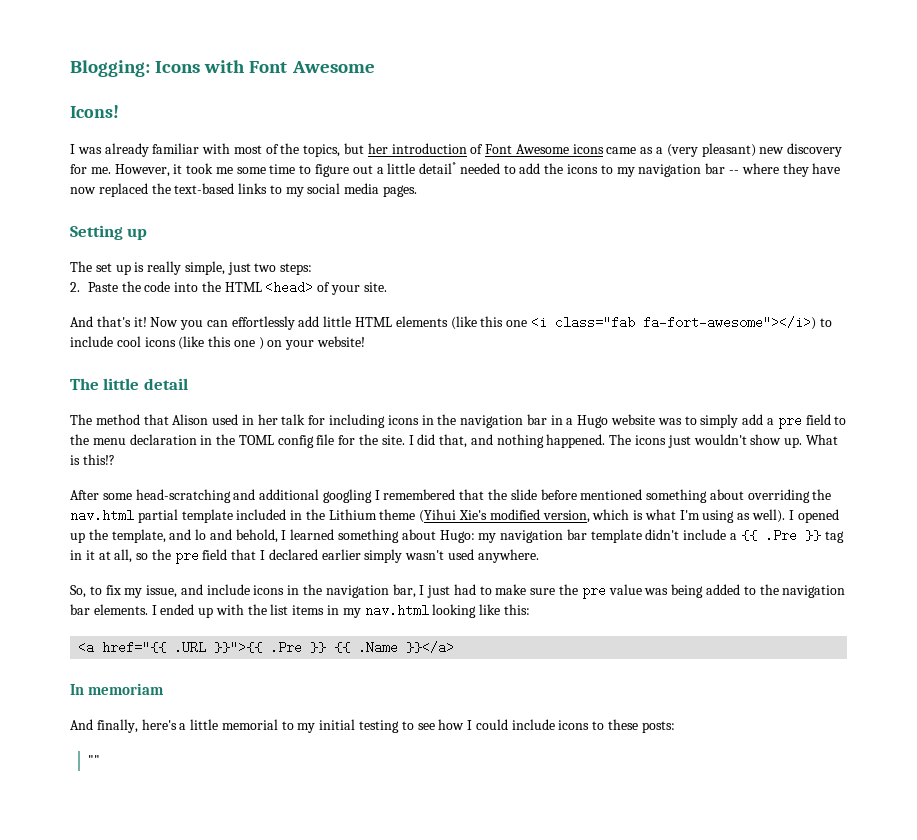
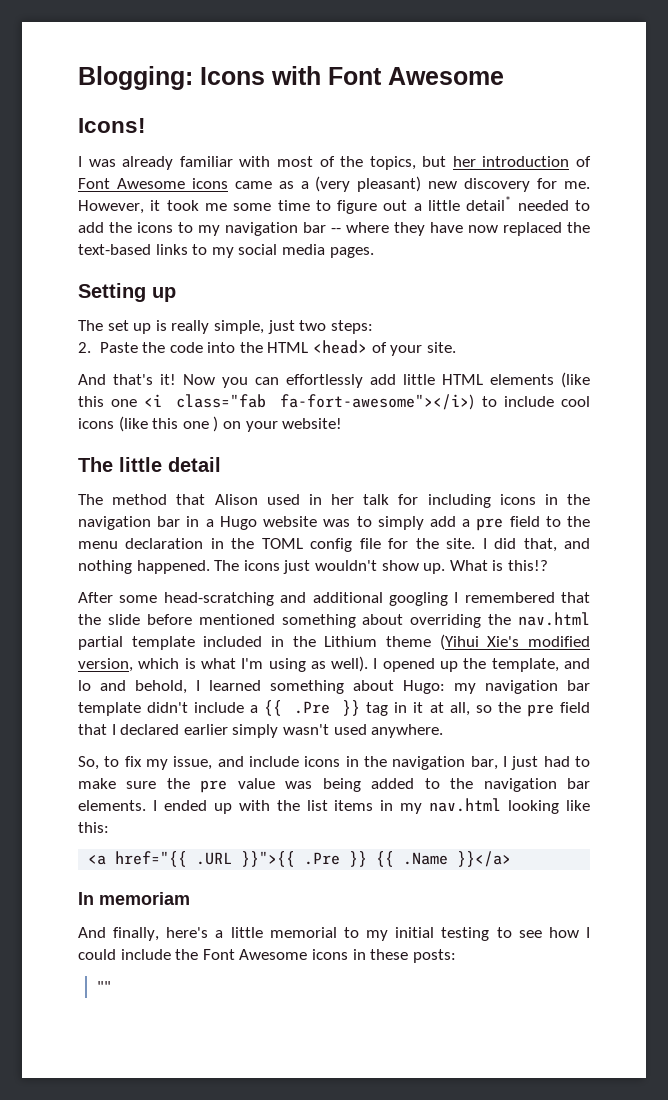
- And finally, here's a little memorial to my initial testing to see how I could include icons to these posts:
+ And finally, here's a little memorial to my initial testing to see how I could include the Font Awesome icons in these posts:

